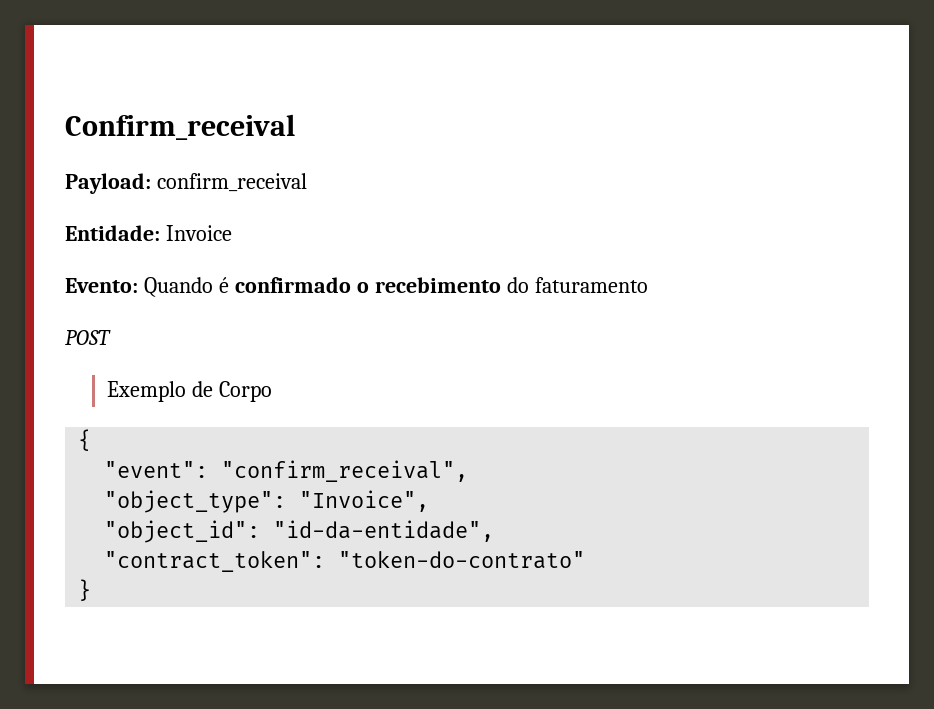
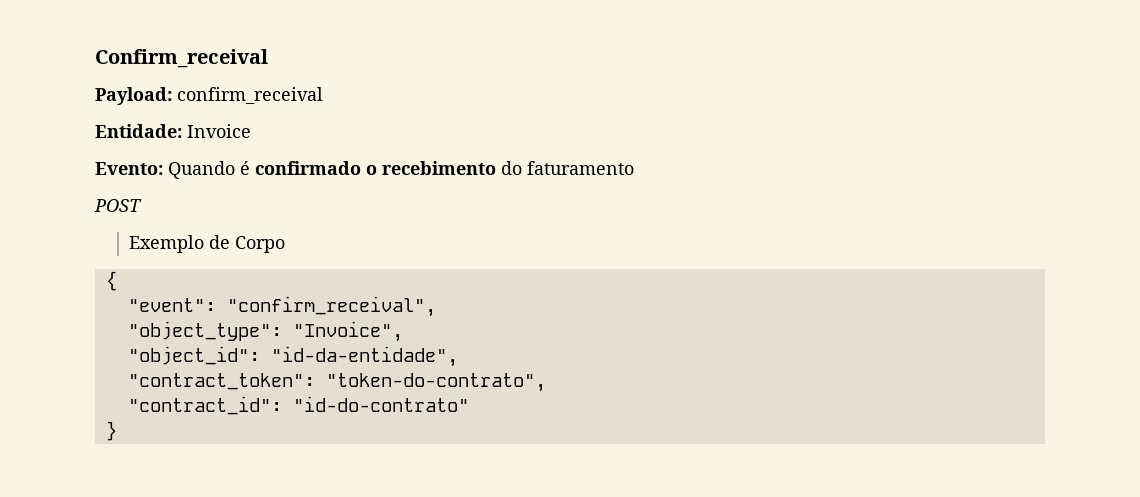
- "contract_token": "token-do-contrato"
+ "contract_token": "token-do-contrato",
+ "contract_id": "id-do-contrato"

